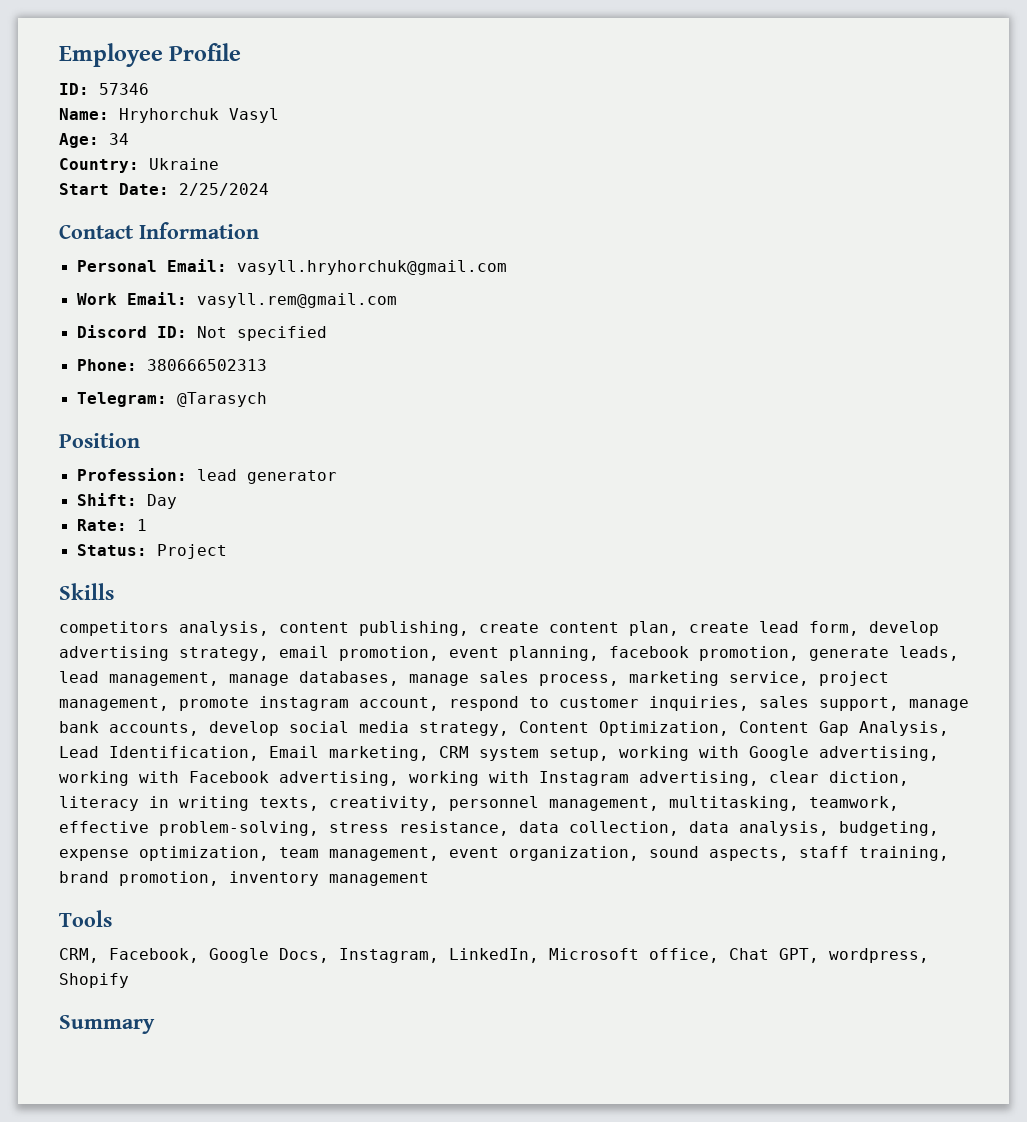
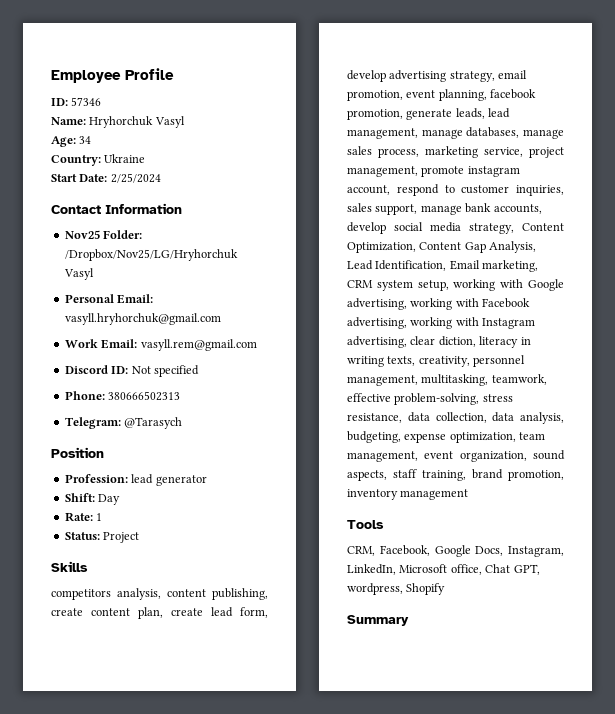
+ Nov25 Folder: /Dropbox/Nov25/LG/Hryhorchuk Vasyl

